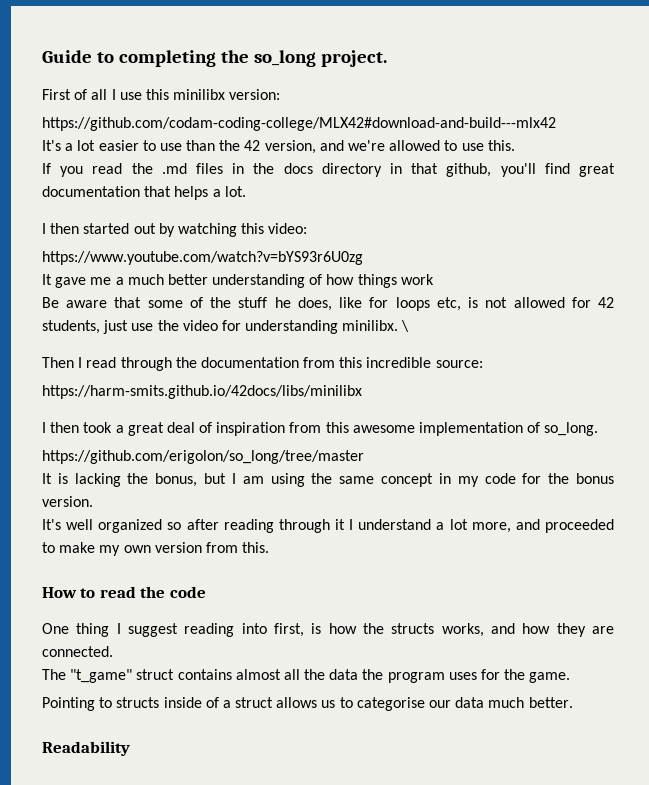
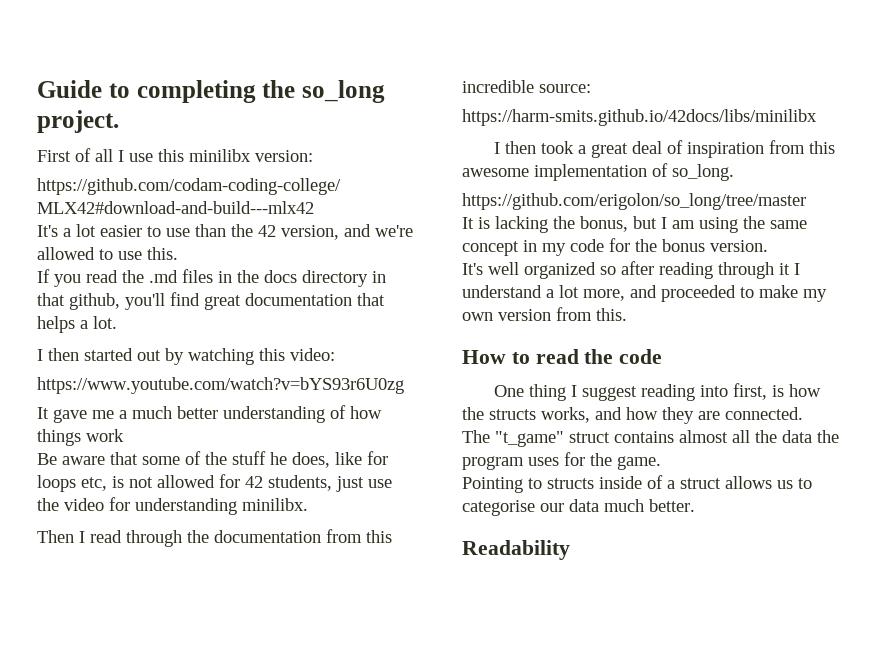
- \

